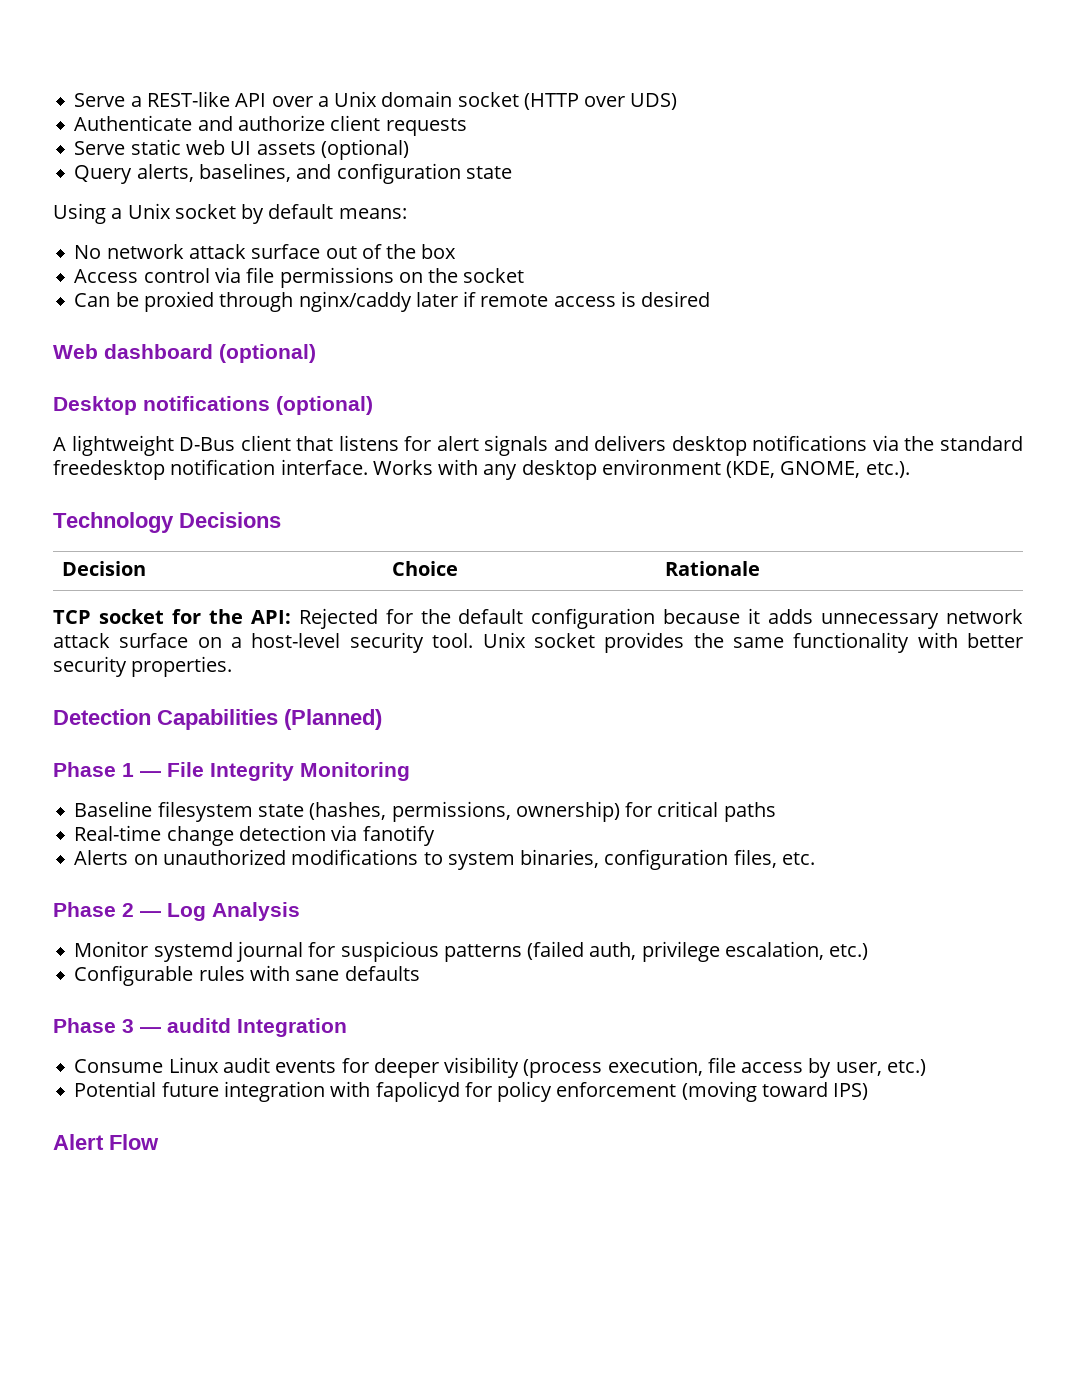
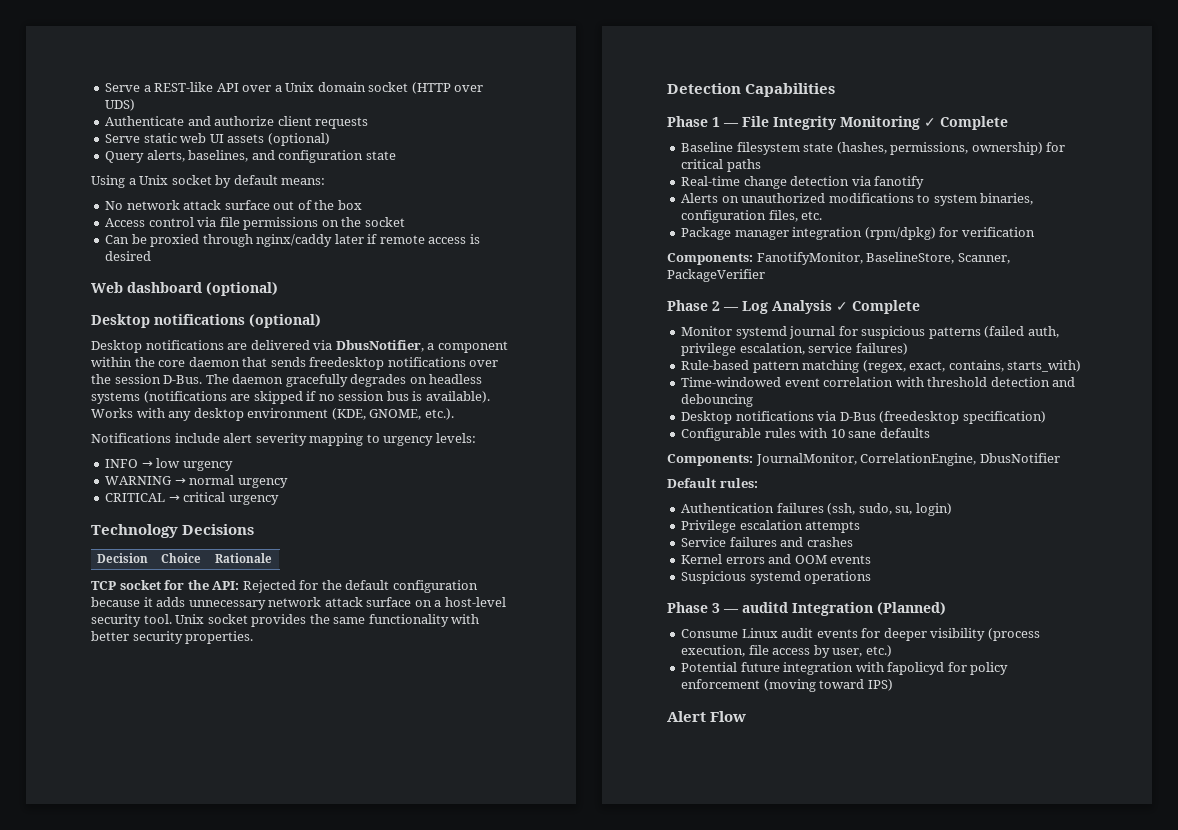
- A lightweight D-Bus client that listens for alert signals and delivers desktop notifications via the standard freedesktop notification interface.
+ Desktop notifications are delivered via DbusNotifier, a component within the core daemon that sends freedesktop notifications over the session D-Bus. The daemon gracefully degrades on headless systems (notifications are skipped if no session bus is available).
+ Notifications include alert severity mapping to urgency levels:
+ INFO → low urgency
+ WARNING → normal urgency
+ CRITICAL → critical urgency
- Detection Capabilities (Planned)
+ Detection Capabilities
- Phase 1 — File Integrity Monitoring
+ Phase 1 — File Integrity Monitoring ✓ Complete
+ Package manager integration (rpm/dpkg) for verification
+ Components: FanotifyMonitor, BaselineStore, Scanner, PackageVerifier
- Phase 2 — Log Analysis
+ Phase 2 — Log Analysis ✓ Complete
- Monitor systemd journal for suspicious patterns (failed auth, privilege escalation, etc.)
+ Monitor systemd journal for suspicious patterns (failed auth, privilege escalation, service failures)
+ Rule-based pattern matching (regex, exact, contains, starts_with)
+ Time-windowed event correlation with threshold detection and debouncing
+ Desktop notifications via D-Bus (freedesktop specification)
- Configurable rules with sane defaults
+ Configurable rules with 10 sane defaults
+ Components: JournalMonitor, CorrelationEngine, DbusNotifier
+ Default rules:
+ Authentication failures (ssh, sudo, su, login)
+ Privilege escalation attempts
+ Service failures and crashes
+ Kernel errors and OOM events
+ Suspicious systemd operations
- Phase 3 — auditd Integration
+ Phase 3 — auditd Integration (Planned)

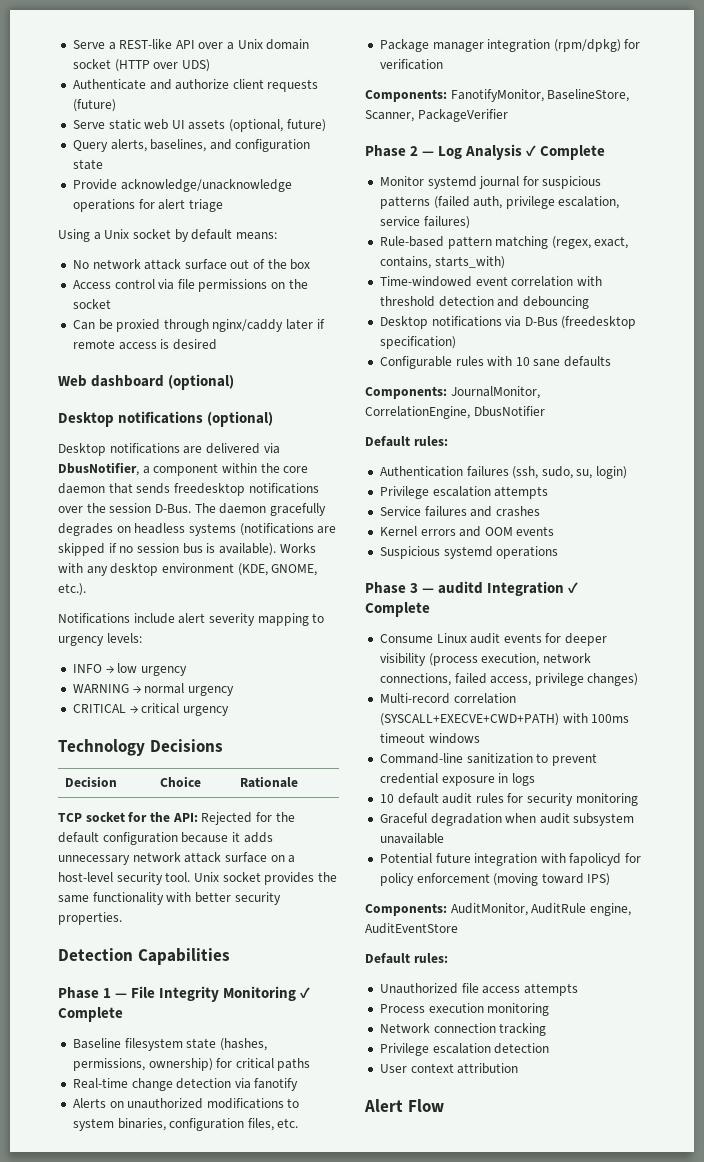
- Authenticate and authorize client requests
+ Authenticate and authorize client requests (future)
- Serve static web UI assets (optional)
+ Serve static web UI assets (optional, future)
+ Provide acknowledge/unacknowledge operations for alert triage
- Phase 3 — auditd Integration (Planned)
+ Phase 3 — auditd Integration ✓ Complete
- Consume Linux audit events for deeper visibility (process execution, file access by user, etc.)
+ Consume Linux audit events for deeper visibility (process execution, network connections, failed access, privilege changes)
+ Multi-record correlation (SYSCALL+EXECVE+CWD+PATH) with 100ms timeout windows
+ Command-line sanitization to prevent credential exposure in logs
+ 10 default audit rules for security monitoring
+ Graceful degradation when audit subsystem unavailable
+ Components: AuditMonitor, AuditRule engine, AuditEventStore
+ Default rules:
+ Unauthorized file access attempts
+ Process execution monitoring
+ Network connection tracking
+ Privilege escalation detection
+ User context attribution

